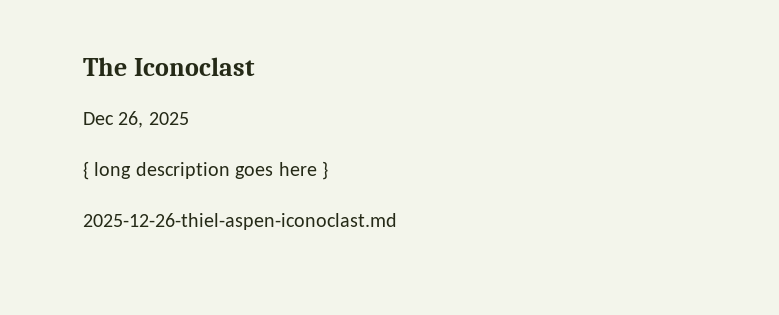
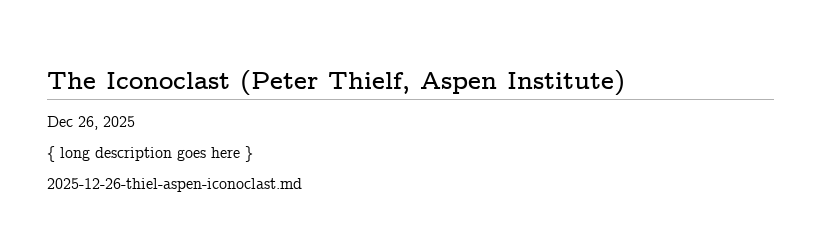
- The Iconoclast
+ The Iconoclast (Peter Thielf, Aspen Institute)

